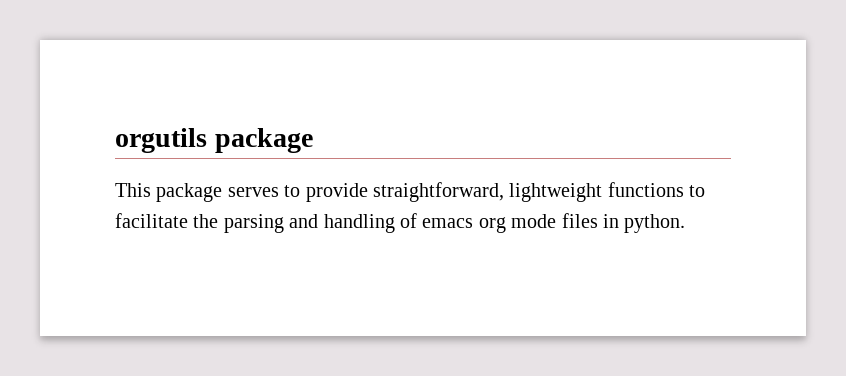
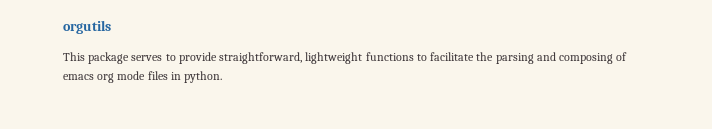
- orgutils package
+ orgutils
- This package serves to provide straightforward, lightweight functions to facilitate the parsing and handling of emacs org mode files in python.
+ This package serves to provide straightforward, lightweight functions to facilitate the parsing and composing of emacs org mode files in python.

